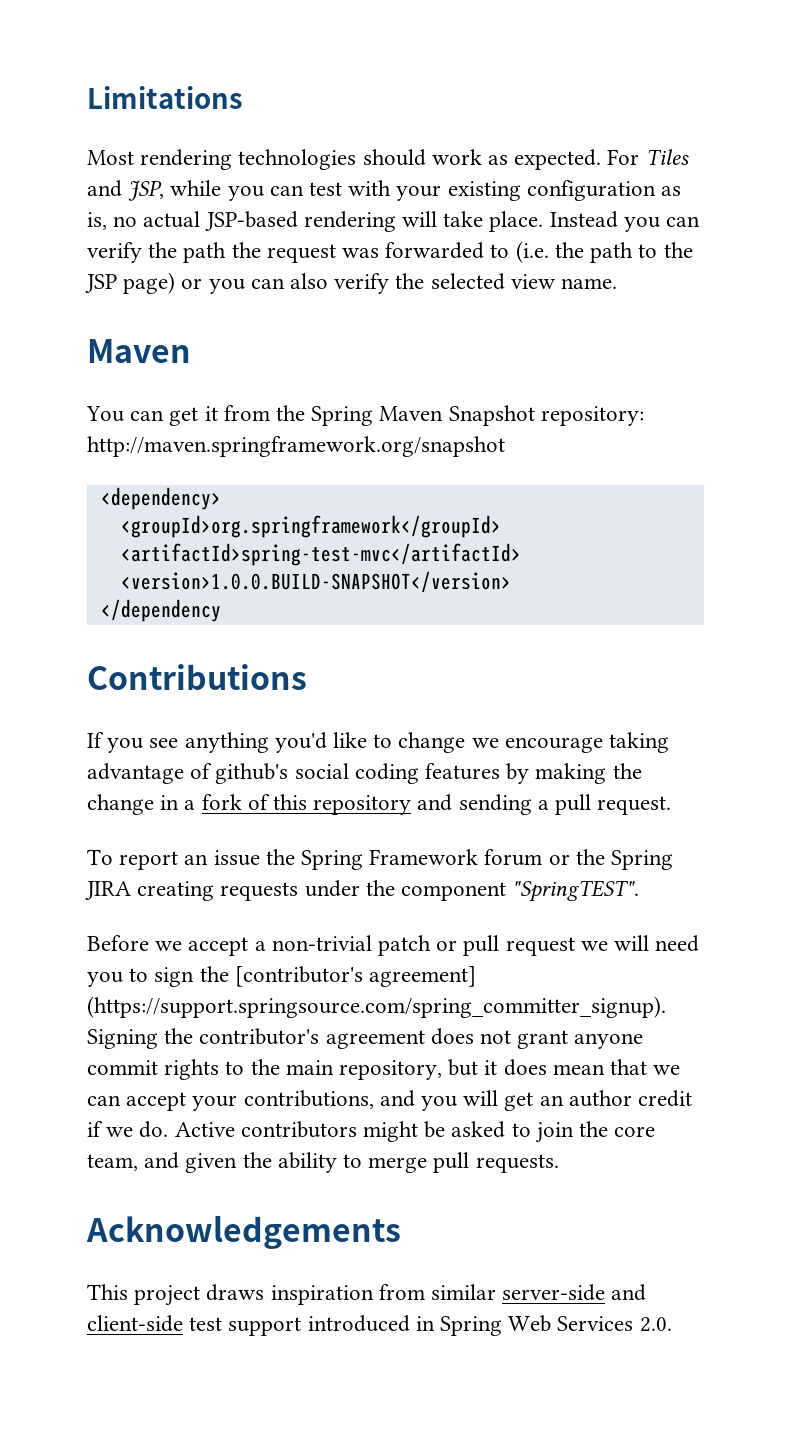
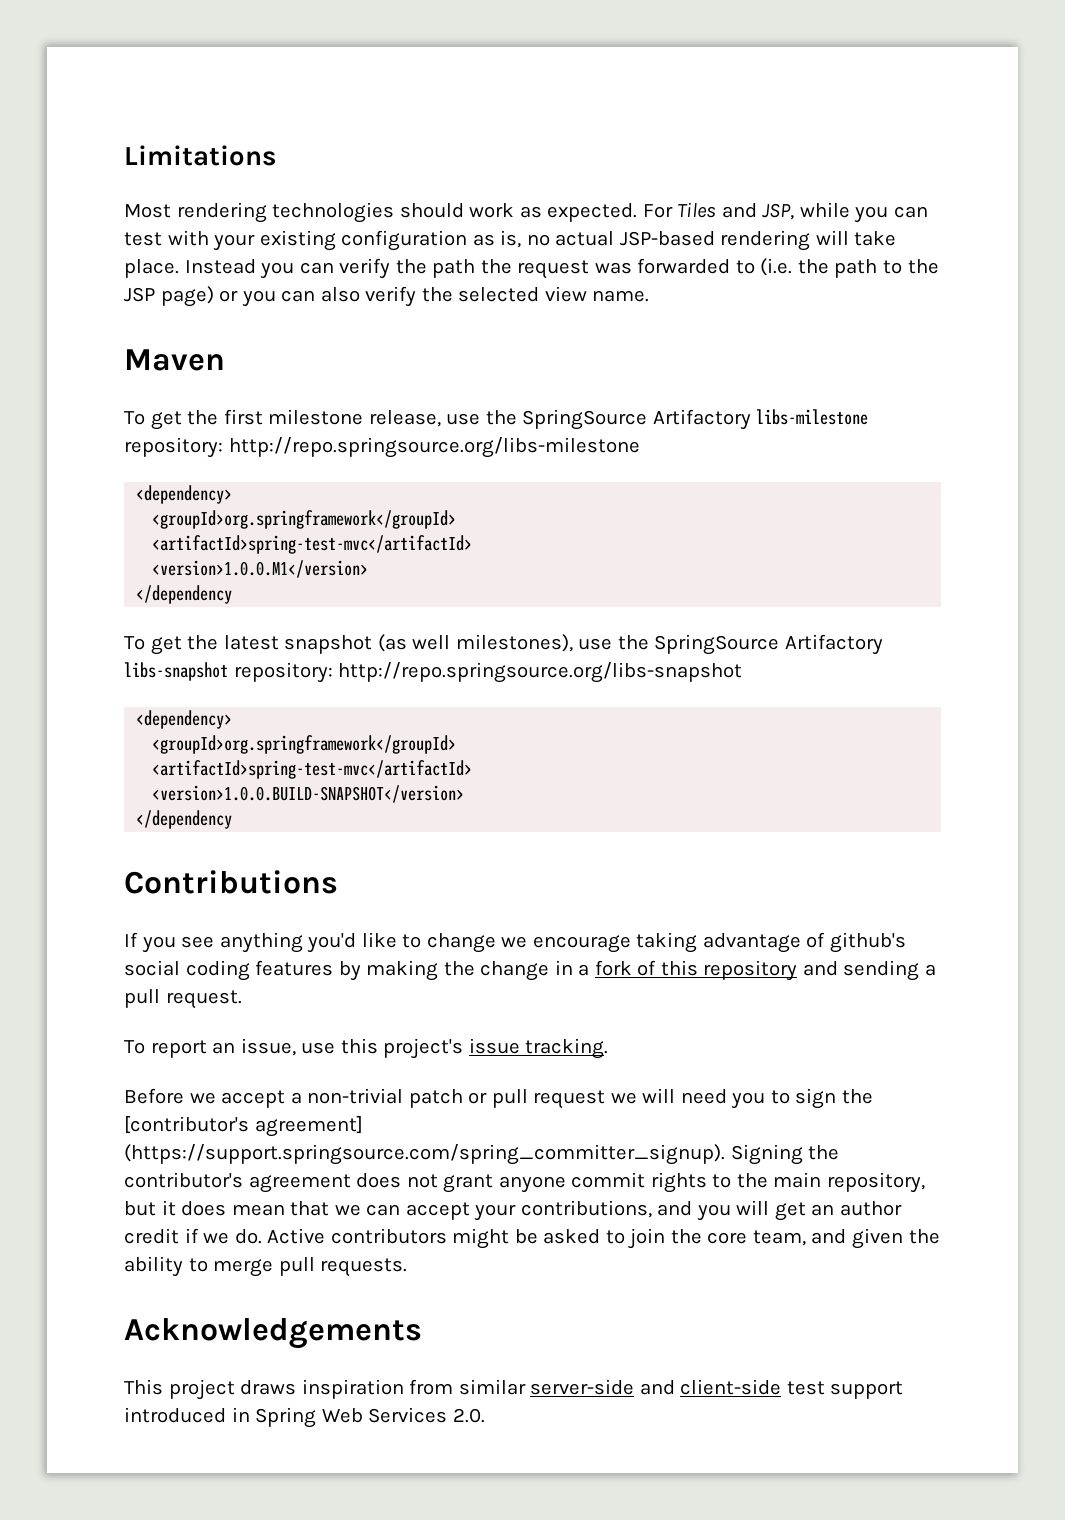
- You can get it from the Spring Maven Snapshot repository: http://maven.springframework.org/snapshot
+ To get the first milestone release, use the SpringSource Artifactory libs-milestone repository: http://repo.springsource.org/libs-milestone
+ <dependency>
+ <groupId>org.springframework</groupId>
+ <artifactId>spring-test-mvc</artifactId>
+ <version>1.0.0.M1</version>
+ </dependency
+ To get the latest snapshot (as well milestones), use the SpringSource Artifactory libs-snapshot repository: http://repo.springsource.org/libs-snapshot
- To report an issue the Spring Framework forum or the Spring JIRA creating requests under the component "SpringTEST".
+ To report an issue, use this project's issue tracking.

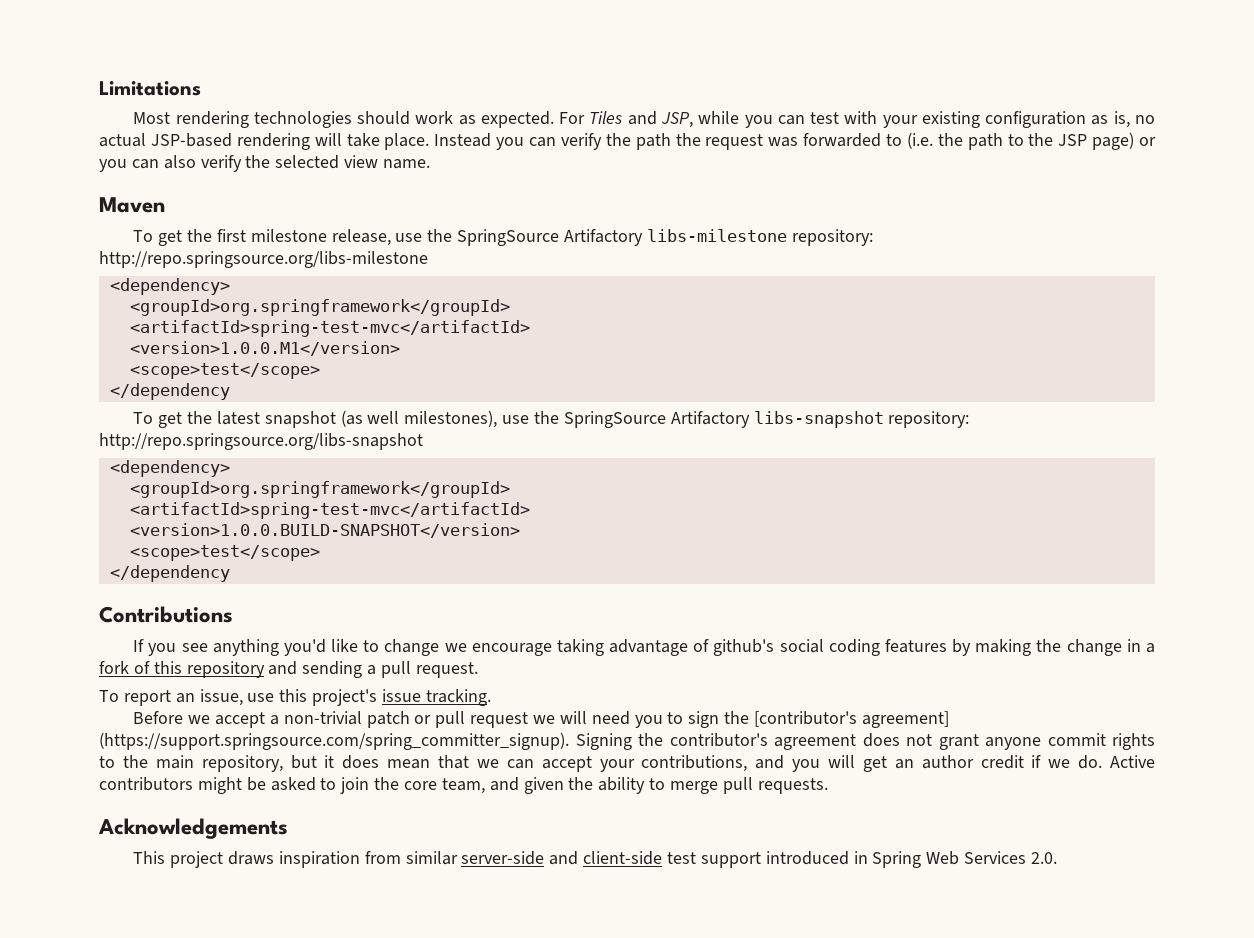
  <version>1.0.0.M1</version>
+ <scope>test</scope>
  <version>1.0.0.BUILD-SNAPSHOT</version>
+ <scope>test</scope>

